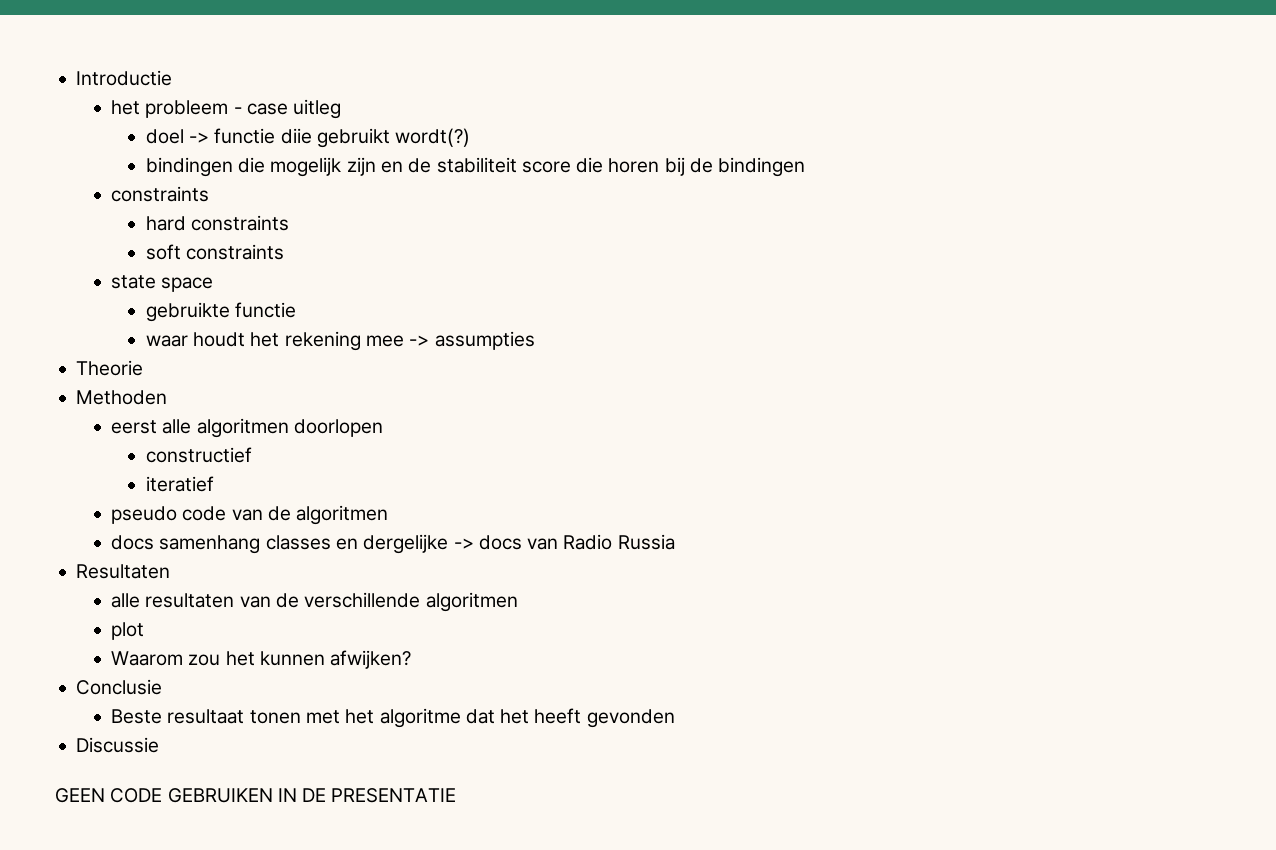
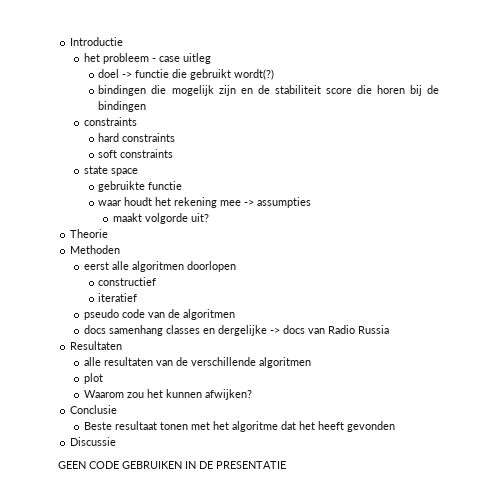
- doel -> functie diie gebruikt wordt(?)
+ doel -> functie die gebruikt wordt(?)
+ maakt volgorde uit?

